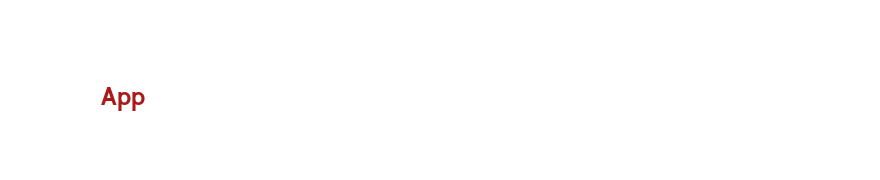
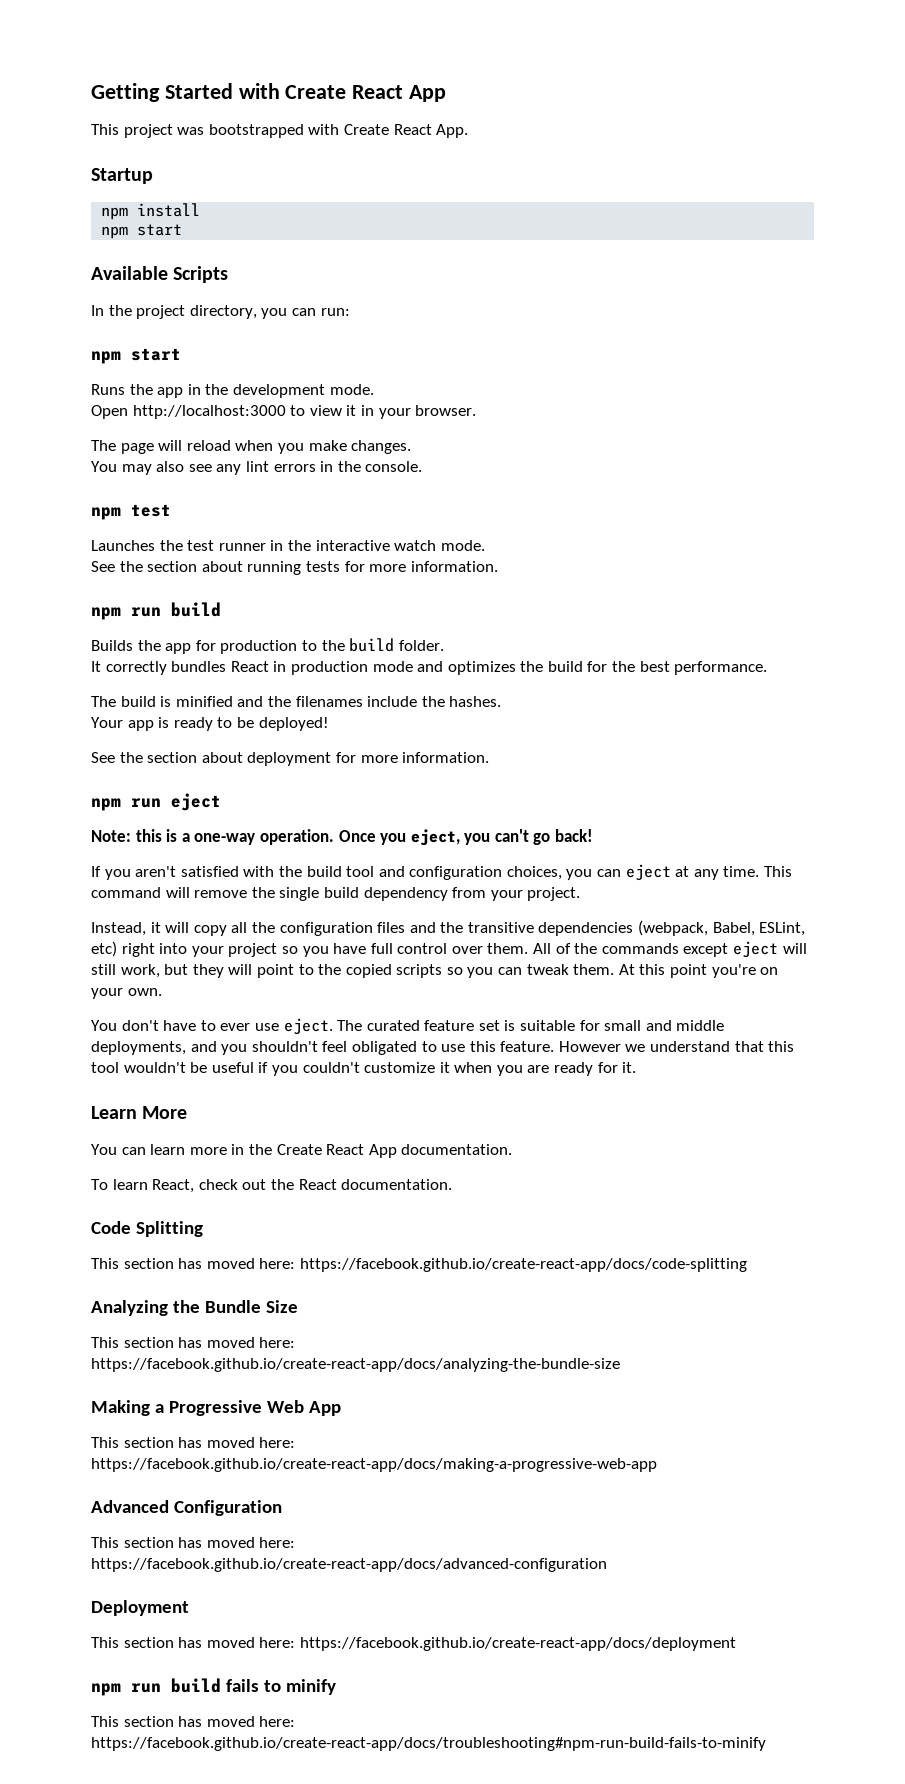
- App
+ Getting Started with Create React App
+ This project was bootstrapped with Create React App.
+ Startup
+ npm install
+ npm start
+ Available Scripts
+ In the project directory, you can run:
+ npm start
+ Runs the app in the development mode.
+ Open http://localhost:3000 to view it in your browser.
+ The page will reload when you make changes.
+ You may also see any lint errors in the console.
+ npm test
+ Launches the test runner in the interactive watch mode.
+ See the section about running tests for more information.
+ npm run build
+ Builds the app for production to the build folder.
+ It correctly bundles React in production mode and optimizes the build for the best performance.
+ The build is minified and the filenames include the hashes.
+ Your app is ready to be deployed!
+ See the section about deployment for more information.
+ npm run eject
+ Note: this is a one-way operation. Once you eject, you can't go back!
+ If you aren't satisfied with the build tool and configuration choices, you can eject at any time. This command will remove the single build dependency from your project.
+ Instead, it will copy all the configuration files and the transitive dependencies (webpack, Babel, ESLint, etc) right into your project so you have full control over them. All of the commands except eject will still work, but they will point to the copied scripts so you can tweak them. At this point you're on your own.
+ You don't have to ever use eject. The curated feature set is suitable for small and middle deployments, and you shouldn't feel obligated to use this feature. However we understand that this tool wouldn't be useful if you couldn't customize it when you are ready for it.
+ Learn More
+ You can learn more in the Create React App documentation.
+ To learn React, check out the React documentation.
+ Code Splitting
+ This section has moved here: https://facebook.github.io/create-react-app/docs/code-splitting
+ Analyzing the Bundle Size
+ This section has moved here: https://facebook.github.io/create-react-app/docs/analyzing-the-bundle-size
+ Making a Progressive Web App
+ This section has moved here: https://facebook.github.io/create-react-app/docs/making-a-progressive-web-app
+ Advanced Configuration
+ This section has moved here: https://facebook.github.io/create-react-app/docs/advanced-configuration
+ Deployment
+ This section has moved here: https://facebook.github.io/create-react-app/docs/deployment
+ npm run build fails to minify
+ This section has moved here: https://facebook.github.io/create-react-app/docs/troubleshooting#npm-run-build-fails-to-minify

